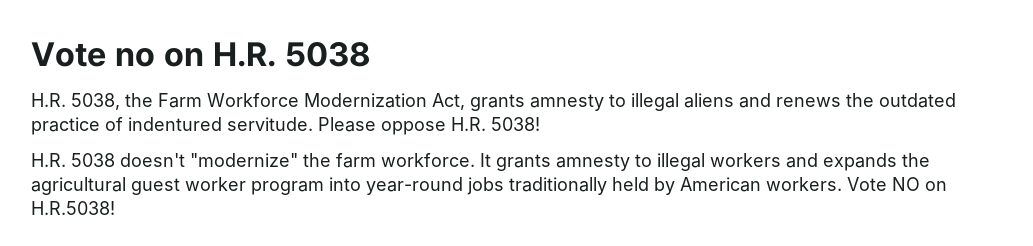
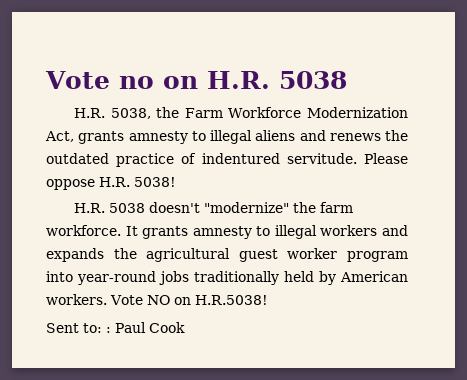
+ Sent to: : Paul Cook

